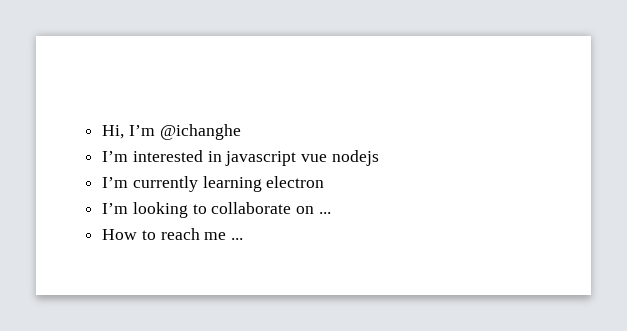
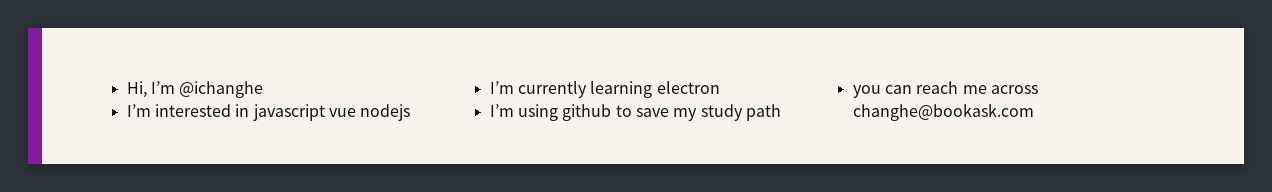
- I’m looking to collaborate on ...
- How to reach me ...
+ I’m using github to save my study path
+ you can reach me across changhe@bookask.com

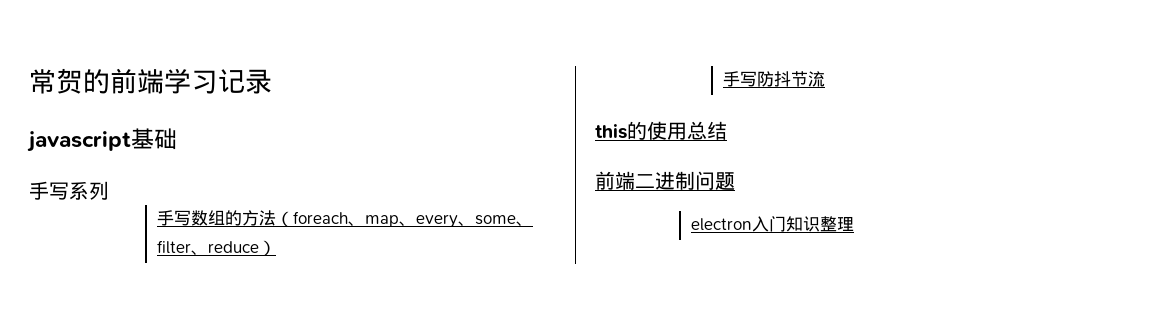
- Hi, I’m @ichanghe
- I’m interested in javascript vue nodejs
- I’m currently learning electron
- I’m using github to save my study path
- you can reach me across changhe@bookask.com
+ 常贺的前端学习记录
+ javascript基础
+ 手写系列
+ 手写数组的方法（foreach、map、every、some、filter、reduce）
+ 手写防抖节流
+ this的使用总结
+ 前端二进制问题
+ electron入门知识整理

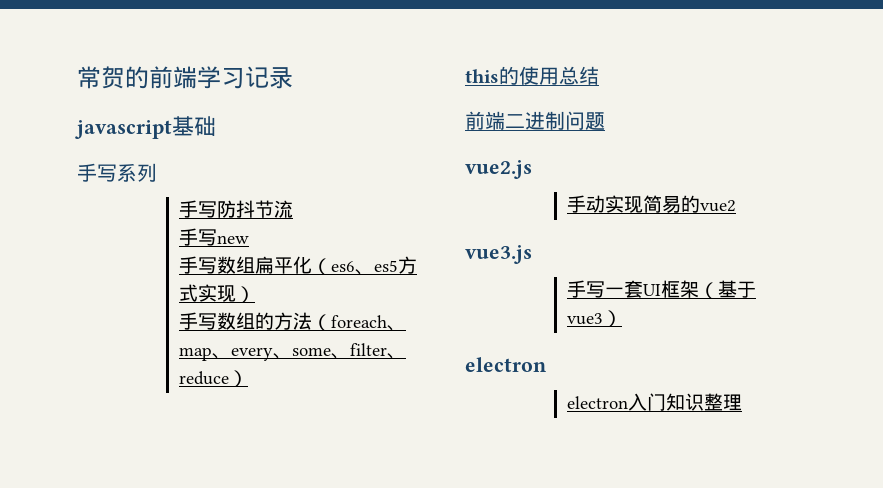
+ 手写防抖节流
+ 手写new
+ 手写数组扁平化（es6、es5方式实现）
- 手写防抖节流
+ vue2.js
+ 手动实现简易的vue2
+ vue3.js
+ 手写一套UI框架（基于vue3）
+ electron

